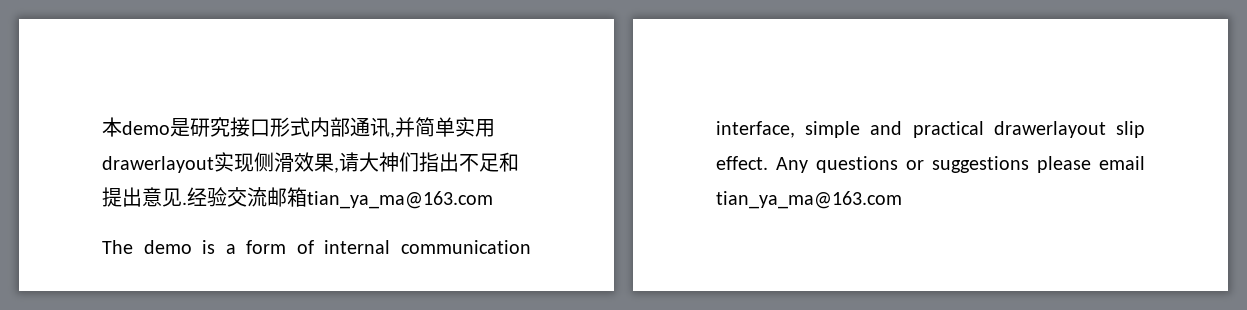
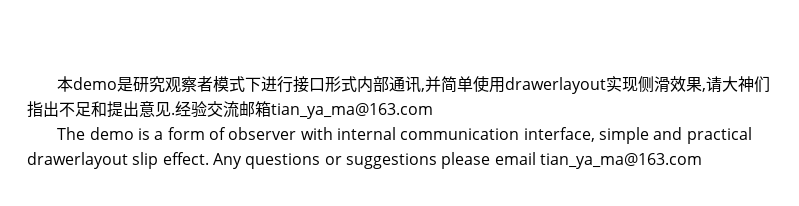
- 本demo是研究接口形式内部通讯,并简单实用drawerlayout实现侧滑效果,请大神们指出不足和提出意见.
+ 本demo是研究观察者模式下进行接口形式内部通讯,并简单使用drawerlayout实现侧滑效果,请大神们指出不足和提出意见.
- The demo is a form of internal communication interface, simple and practical drawerlayout slip effect.
+ The demo is a form of observer with internal communication interface, simple and practical drawerlayout slip effect.

